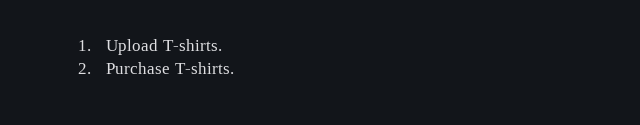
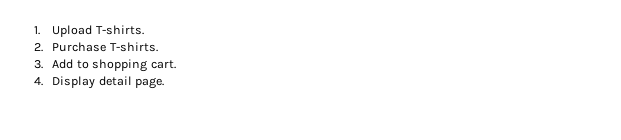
+ 3. Add to shopping cart.
+ 4. Display detail page.

